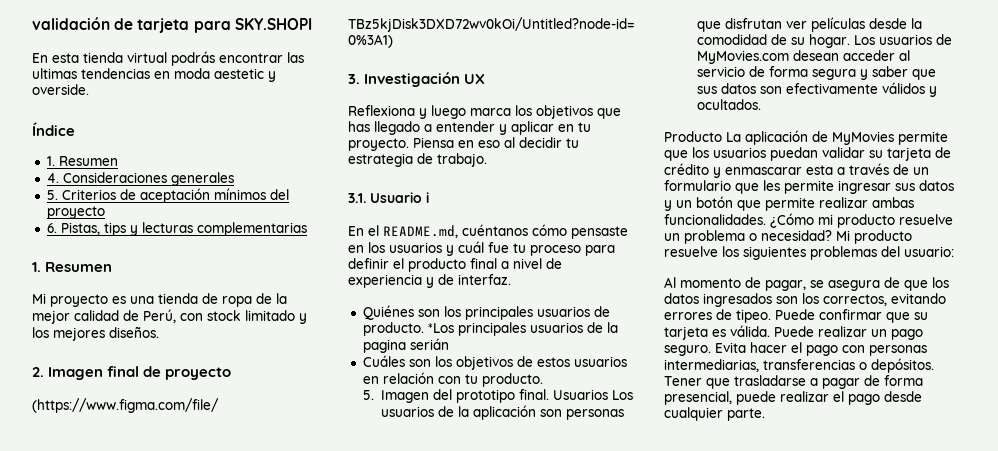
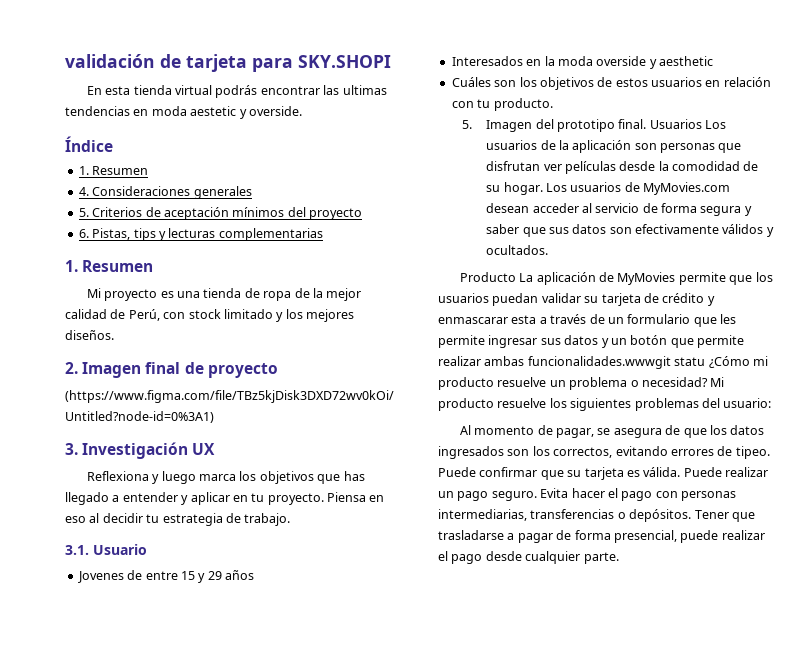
- 3.1. Usuario i
- En el README.md, cuéntanos cómo pensaste en los usuarios y cuál fue tu proceso para definir el producto final a nivel de experiencia y de interfaz.
- Quiénes son los principales usuarios de producto. *Los principales usuarios de la pagina serián
+ 3.1. Usuario
+ Jovenes de entre 15 y 29 años
+ Interesados en la moda overside y aesthetic
- Producto La aplicación de MyMovies permite que los usuarios puedan validar su tarjeta de crédito y enmascarar esta a través de un formulario que les permite ingresar sus datos y un botón que permite realizar ambas funcionalidades. ¿Cómo mi producto resuelve un problema o necesidad?
+ Producto La aplicación de MyMovies permite que los usuarios puedan validar su tarjeta de crédito y enmascarar esta a través de un formulario que les permite ingresar sus datos y un botón que permite realizar ambas funcionalidades.wwwgit statu ¿Cómo mi producto resuelve un problema o necesidad?

